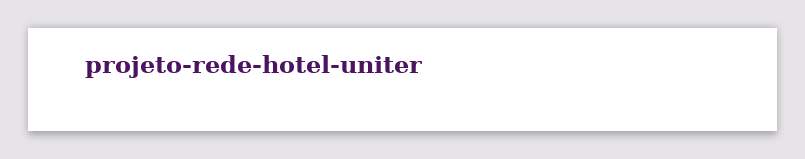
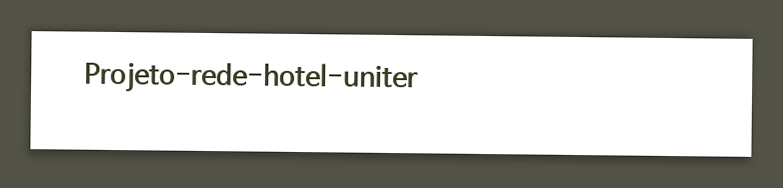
- projeto-rede-hotel-uniter
+ Projeto-rede-hotel-uniter

